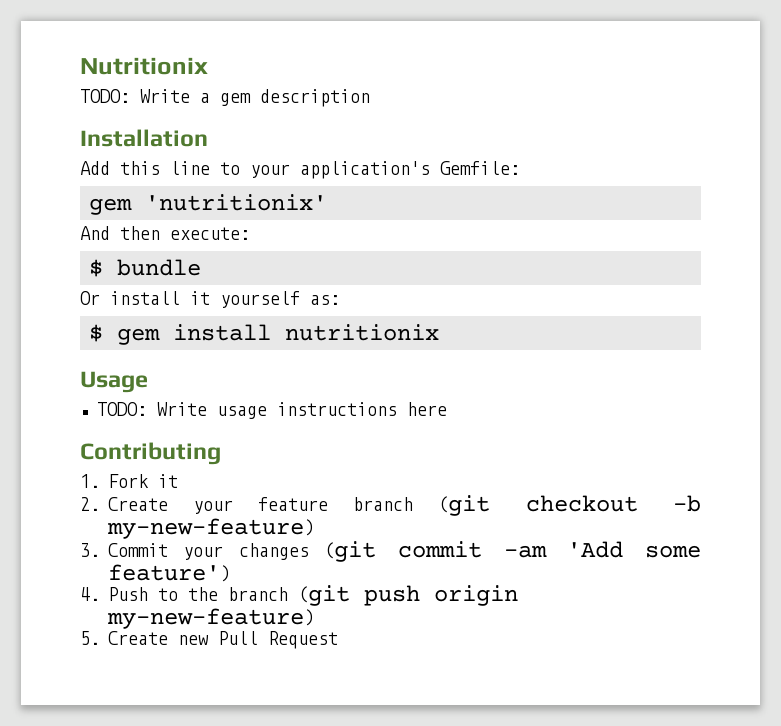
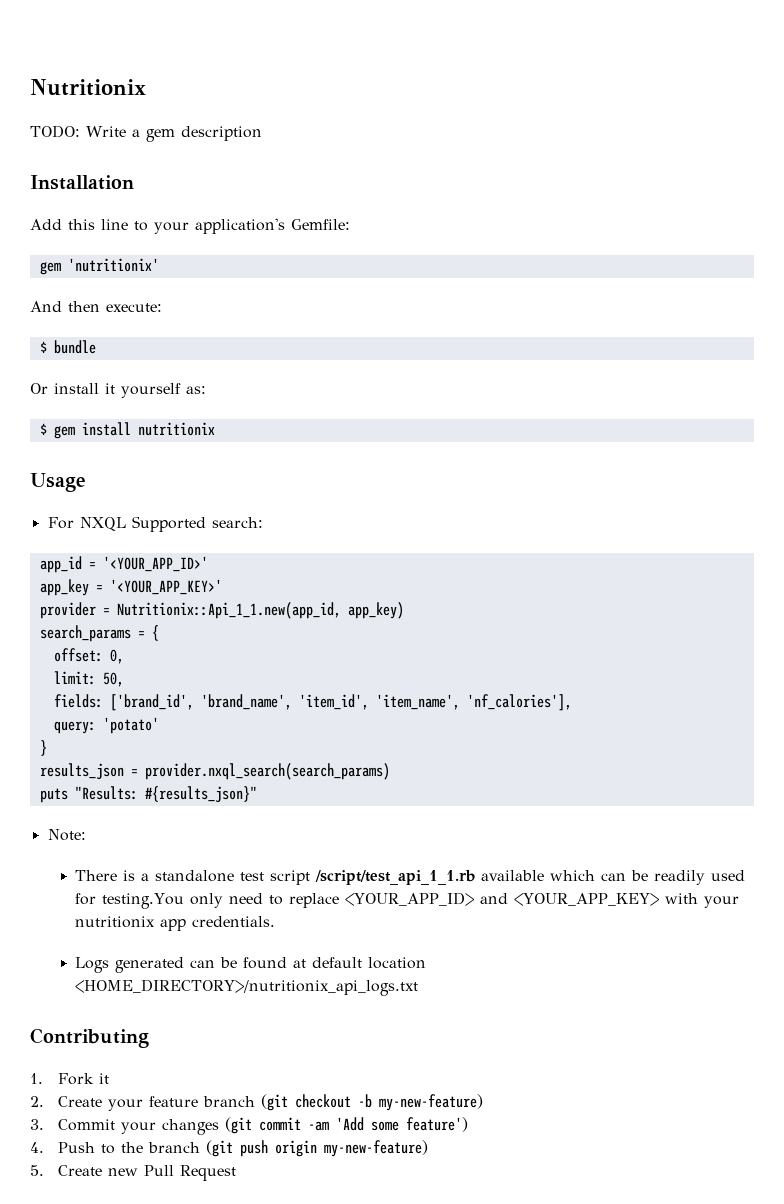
- TODO: Write usage instructions here
+ For NXQL Supported search:
+ app_id = '<YOUR_APP_ID>'
+ app_key = '<YOUR_APP_KEY>'
+ provider = Nutritionix::Api_1_1.new(app_id, app_key)
+ search_params = {
+ offset: 0,
+ limit: 50,
+ fields: ['brand_id', 'brand_name', 'item_id', 'item_name', 'nf_calories'],
+ query: 'potato'
+ }
+ results_json = provider.nxql_search(search_params)
+ puts "Results: #{results_json}"
+ Note:
+ There is a standalone test script /script/test_api_1_1.rb available which can be readily used for testing.You only need to replace <YOUR_APP_ID> and <YOUR_APP_KEY> with your nutritionix app credentials.
+ Logs generated can be found at default location <HOME_DIRECTORY>/nutritionix_api_logs.txt

